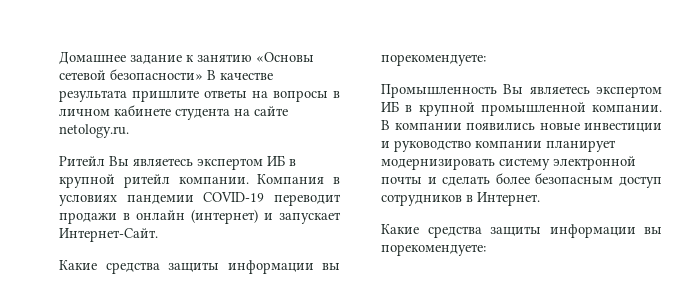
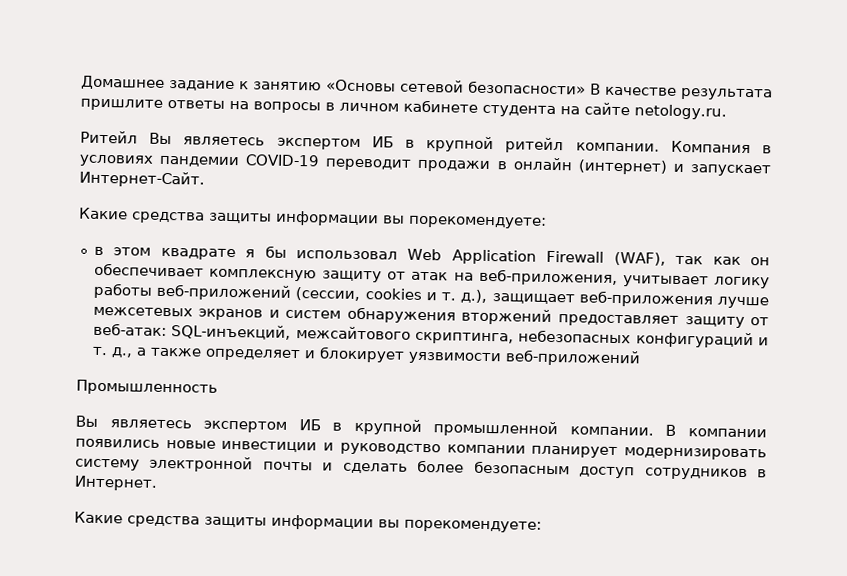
+ в этом квадрате я бы использовал Web Application Firewall (WAF), так как он обеспечивает комплексную защиту от атак на веб-приложения, учитывает логику работы веб-приложений (сессии, cookies и т. д.), защищает веб-приложения лучше межсетевых экранов и систем обнаружения вторжений предоставляет защиту от веб-атак: SQL-инъекций, межсайтового скриптинга, небезопасных конфигураций и т. д., а также определяет и блокирует уязвимости веб-приложений
- Промышленность Вы являетесь экспертом ИБ в крупной промышленной компании.
+ Промышленность
+ Вы являетесь экспертом ИБ в крупной промышленной компании.

